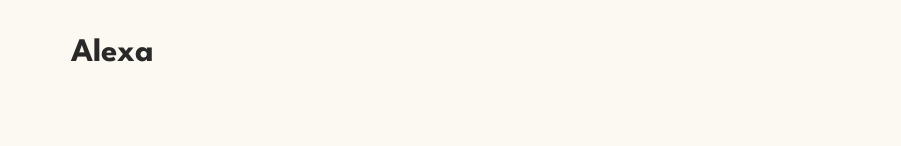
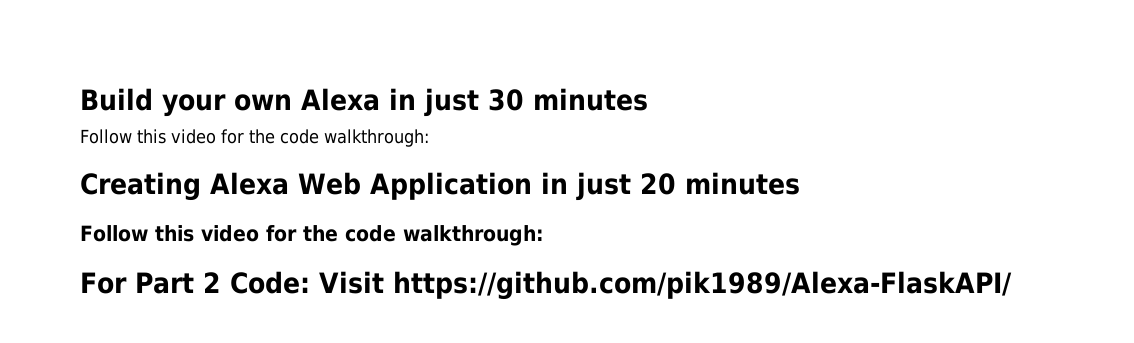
- Alexa
+ Build your own Alexa in just 30 minutes
+ Follow this video for the code walkthrough:
+ Creating Alexa Web Application in just 20 minutes
+ Follow this video for the code walkthrough:
+ For Part 2 Code: Visit https://github.com/pik1989/Alexa-FlaskAPI/

